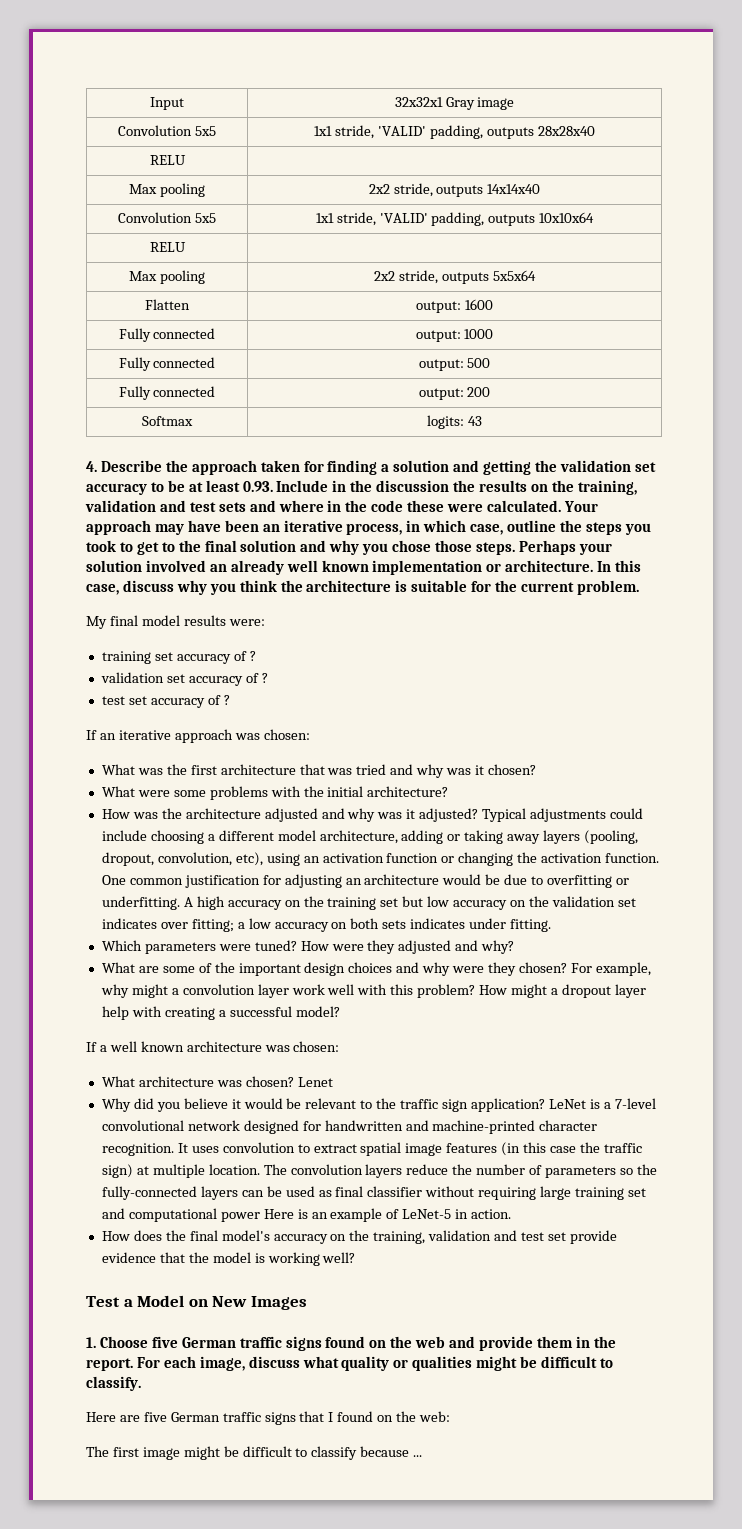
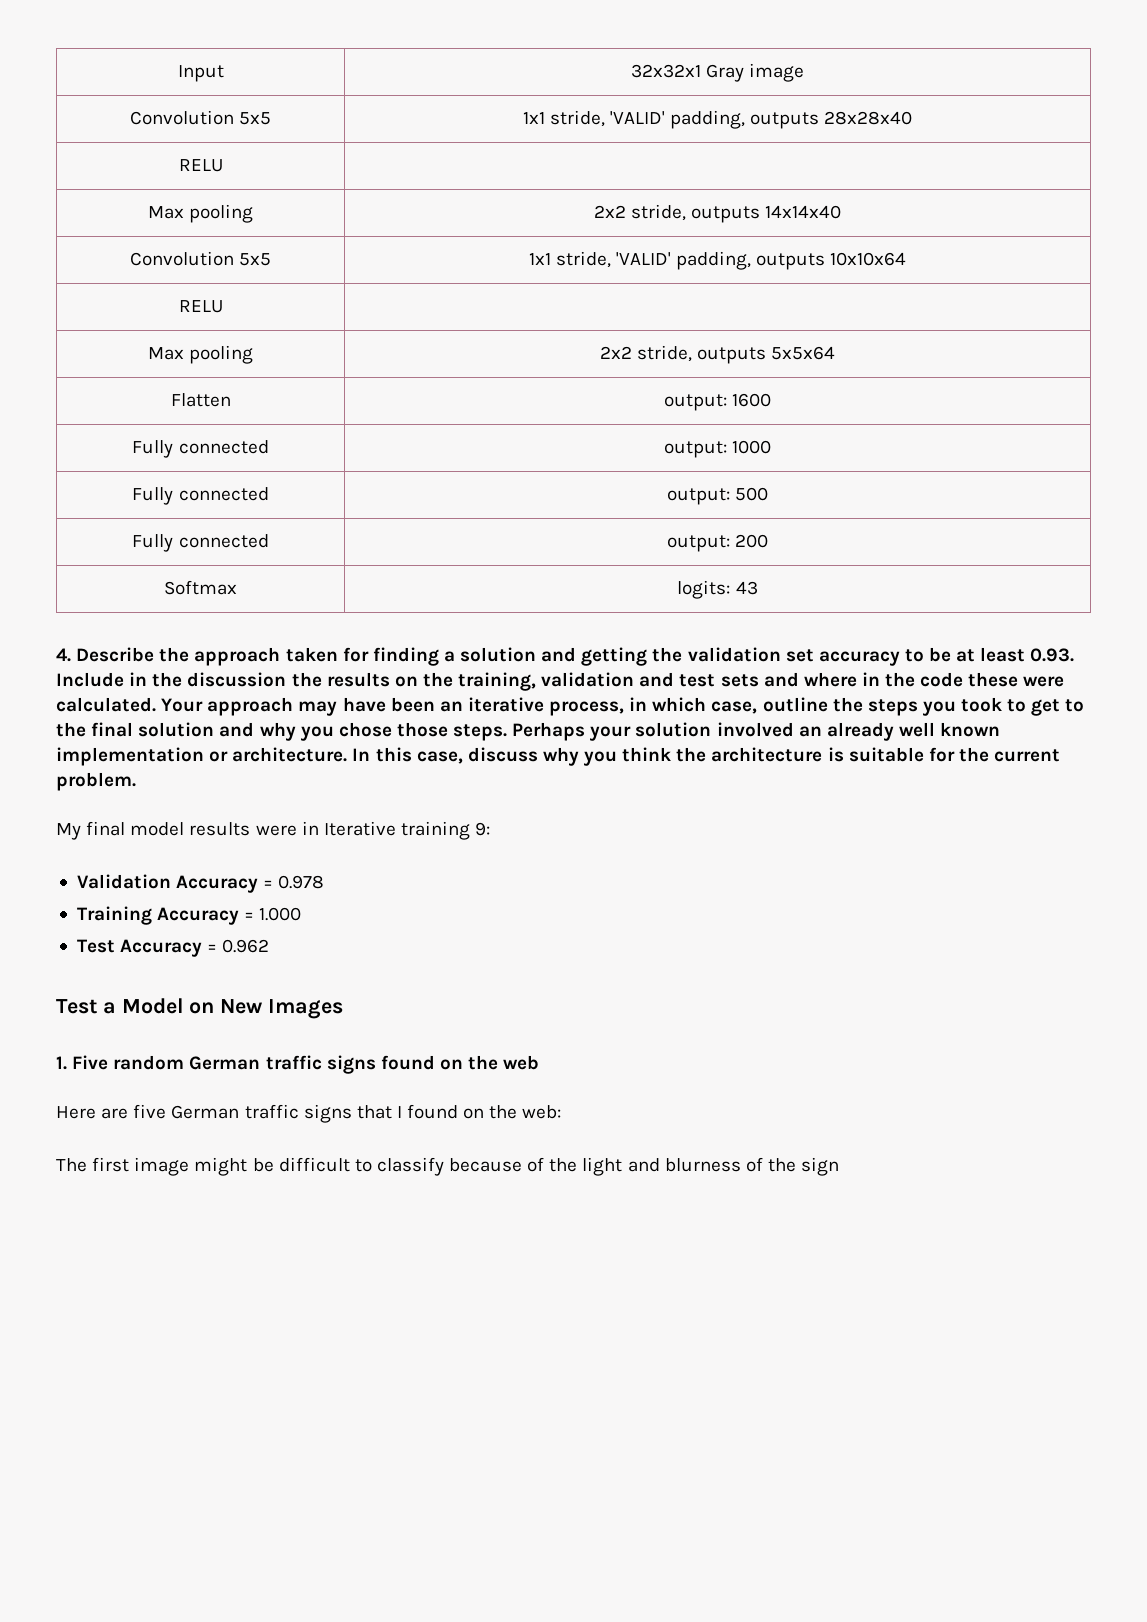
- My final model results were:
- training set accuracy of ?
- validation set accuracy of ?
- test set accuracy of ?
- If an iterative approach was chosen:
- What was the first architecture that was tried and why was it chosen?
- What were some problems with the initial architecture?
- How was the architecture adjusted and why was it adjusted? Typical adjustments could include choosing a different model architecture, adding or taking away layers (pooling, dropout, convolution, etc), using an activation function or changing the activation function. One common justification for adjusting an architecture would be due to overfitting or underfitting. A high accuracy on the training set but low accuracy on the validation set indicates over fitting; a low accuracy on both sets indicates under fitting.
- Which parameters were tuned? How were they adjusted and why?
- What are some of the important design choices and why were they chosen? For example, why might a convolution layer work well with this problem? How might a dropout layer help with creating a successful model?
- If a well known architecture was chosen:
- What architecture was chosen? Lenet
- Why did you believe it would be relevant to the traffic sign application? LeNet is a 7-level convolutional network designed for handwritten and machine-printed character recognition. It uses convolution to extract spatial image features (in this case the traffic sign) at multiple location. The convolution layers reduce the number of parameters so the fully-connected layers can be used as final classifier without requiring large training set and computational power Here is an example of LeNet-5 in action.
- How does the final model's accuracy on the training, validation and test set provide evidence that the model is working well?
+ My final model results were in Iterative training 9:
+ Validation Accuracy = 0.978
+ Training Accuracy = 1.000
+ Test Accuracy = 0.962
- 1. Choose five German traffic signs found on the web and provide them in the report. For each image, discuss what quality or qualities might be difficult to classify.
+ 1. Five random German traffic signs found on the web
- The first image might be difficult to classify because ...
+ The first image might be difficult to classify because of the light and blurness of the sign

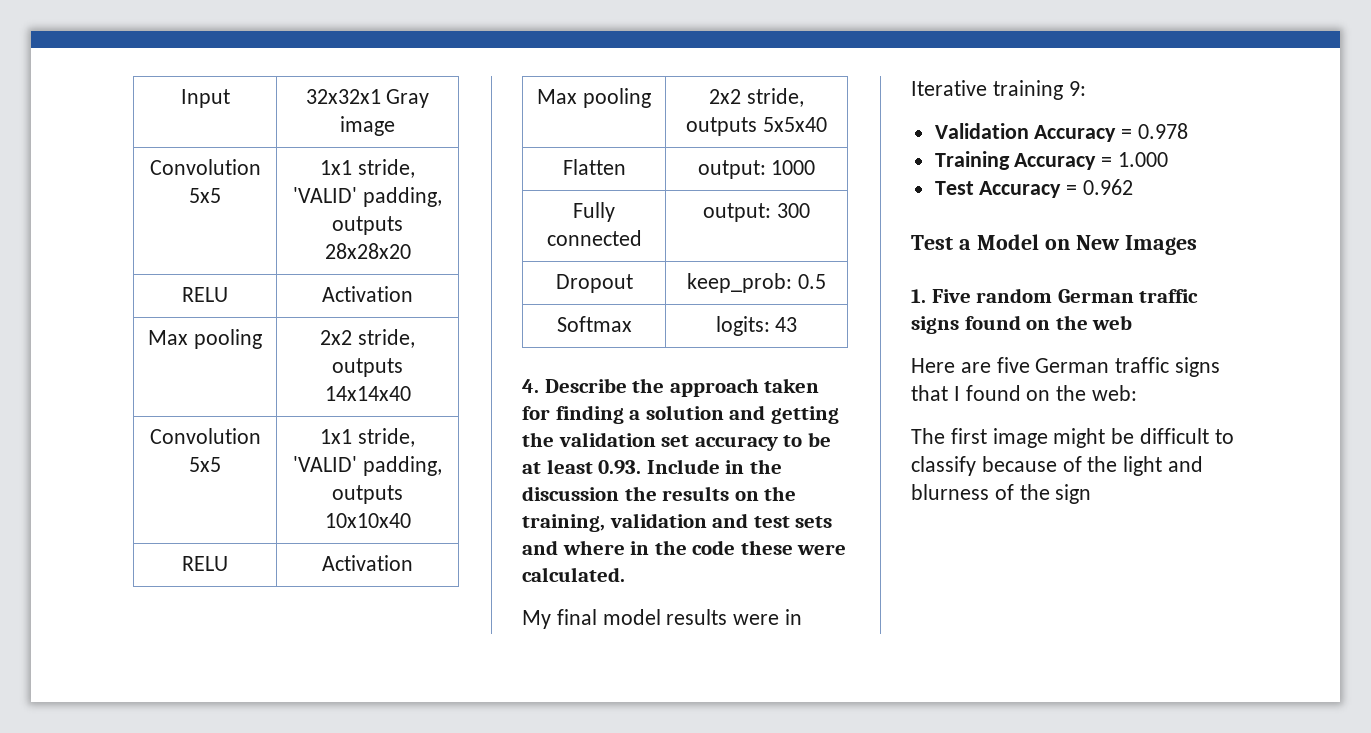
- Convolution 5x5 | 1x1 stride, 'VALID' padding, outputs 28x28x40
- RELU |
+ Convolution 5x5 | 1x1 stride, 'VALID' padding, outputs 28x28x20
+ RELU | Activation
- Convolution 5x5 | 1x1 stride, 'VALID' padding, outputs 10x10x64
- RELU |
- Max pooling | 2x2 stride, outputs 5x5x64
+ Convolution 5x5 | 1x1 stride, 'VALID' padding, outputs 10x10x40
+ RELU | Activation
+ Max pooling | 2x2 stride, outputs 5x5x40
- Flatten | output: 1600
- Fully connected | output: 1000
+ Flatten | output: 1000
- Fully connected | output: 500
- Fully connected | output: 200
+ Fully connected | output: 300
+ Dropout | keep_prob: 0.5
- Your approach may have been an iterative process, in which case, outline the steps you took to get to the final solution and why you chose those steps. Perhaps your solution involved an already well known implementation or architecture. In this case, discuss why you think the architecture is suitable for the current problem.

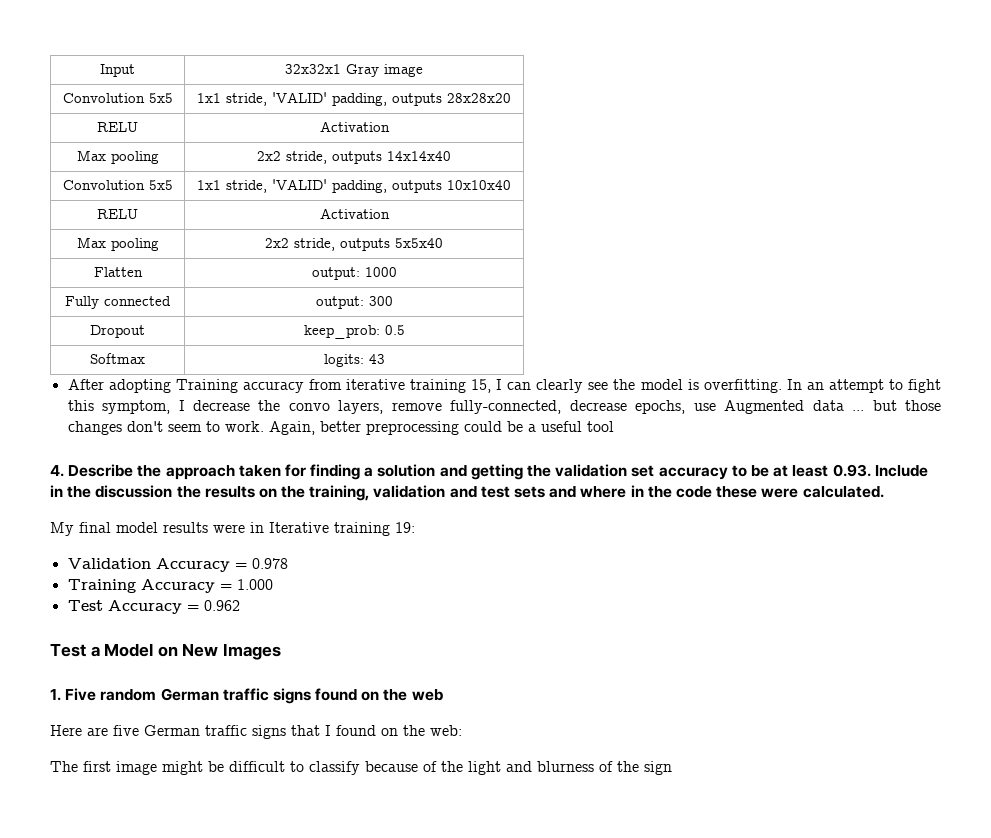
+ After adopting Training accuracy from iterative training 15, I can clearly see the model is overfitting. In an attempt to fight this symptom, I decrease the convo layers, remove fully-connected, decrease epochs, use Augmented data ... but those changes don't seem to work. Again, better preprocessing could be a useful tool
- My final model results were in Iterative training 9:
+ My final model results were in Iterative training 19:

